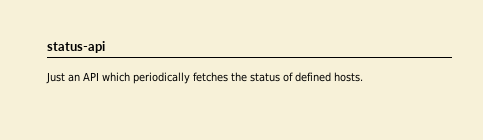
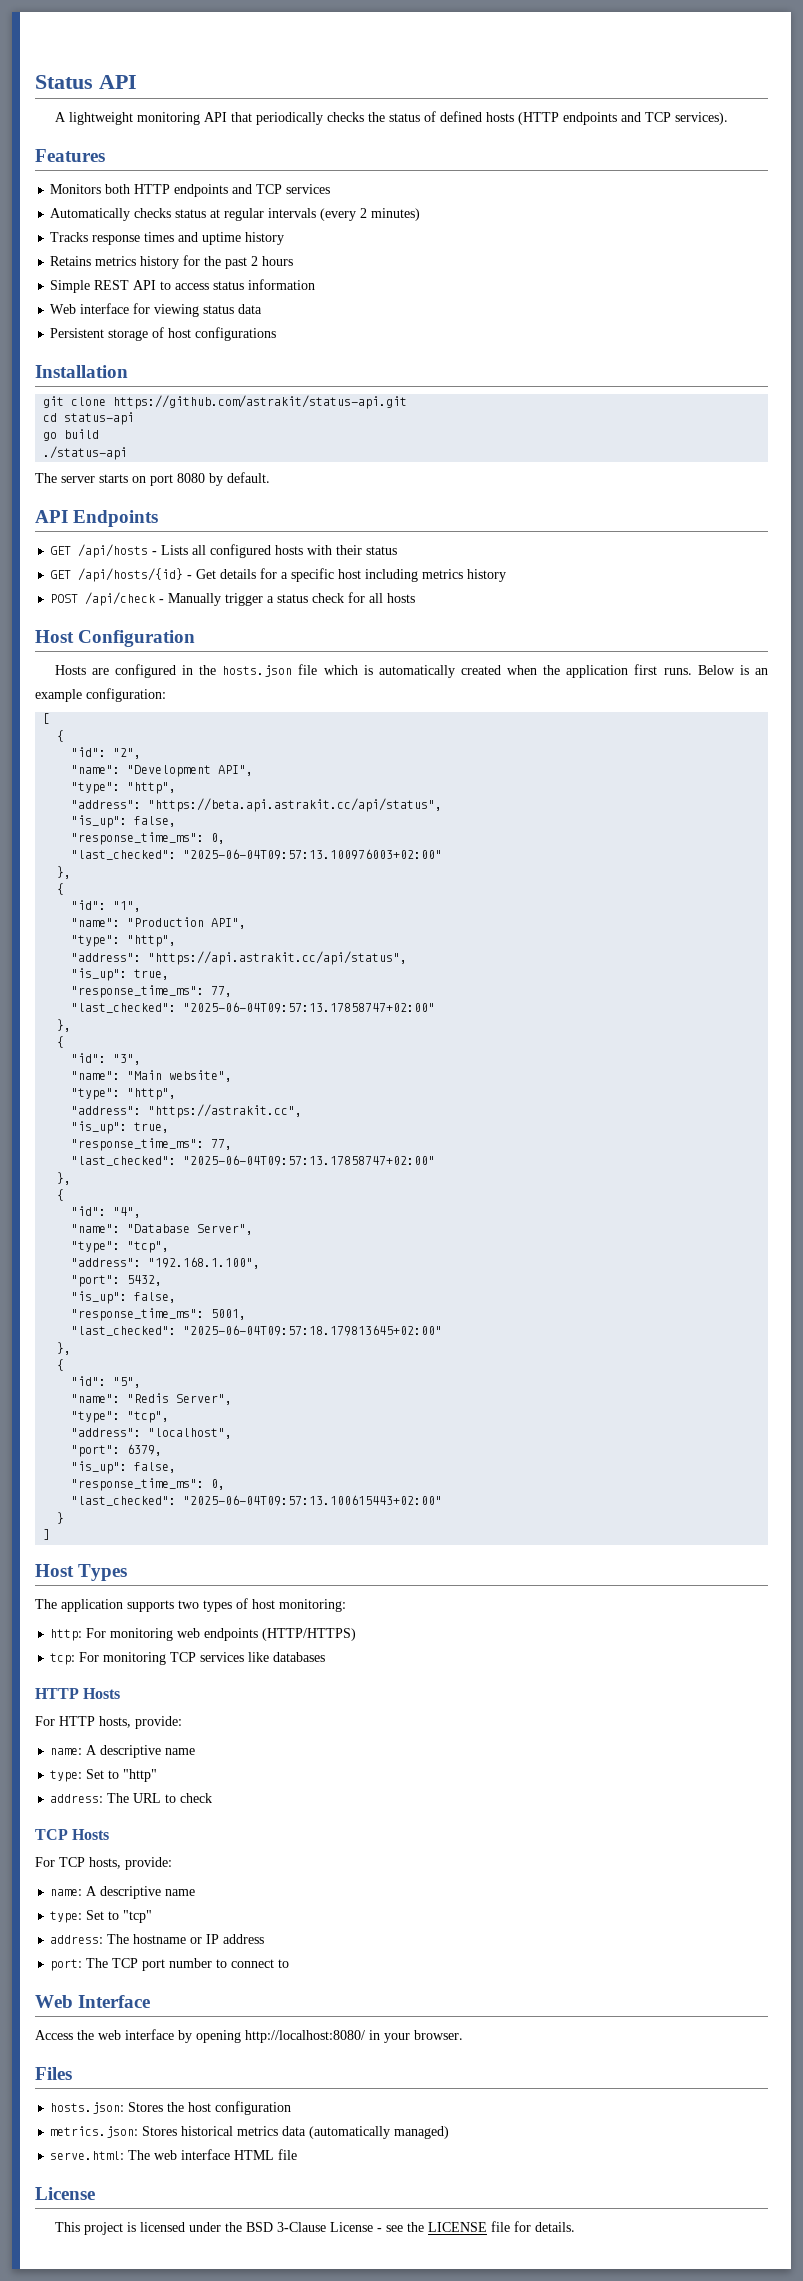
- status-api
- Just an API which periodically fetches the status of defined hosts.
+ Status API
+ A lightweight monitoring API that periodically checks the status of defined hosts (HTTP endpoints and TCP services).
+ Features
+ Monitors both HTTP endpoints and TCP services
+ Automatically checks status at regular intervals (every 2 minutes)
+ Tracks response times and uptime history
+ Retains metrics history for the past 2 hours
+ Simple REST API to access status information
+ Web interface for viewing status data
+ Persistent storage of host configurations
+ Installation
+ git clone https://github.com/astrakit/status-api.git
+ cd status-api
+ go build
+ ./status-api
+ The server starts on port 8080 by default.
+ API Endpoints
+ GET /api/hosts - Lists all configured hosts with their status
+ GET /api/hosts/{id} - Get details for a specific host including metrics history
+ POST /api/check - Manually trigger a status check for all hosts
+ Host Configuration
+ Hosts are configured in the hosts.json file which is automatically created when the application first runs. Below is an example configuration:
+ [
+ {
+ "id": "2",
+ "name": "Development API",
+ "type": "http",
+ "address": "https://beta.api.astrakit.cc/api/status",
+ "is_up": false,
+ "response_time_ms": 0,
+ "last_checked": "2025-06-04T09:57:13.100976003+02:00"
+ },
+ {
+ "id": "1",
+ "name": "Production API",
+ "type": "http",
+ "address": "https://api.astrakit.cc/api/status",
+ "is_up": true,
+ "response_time_ms": 77,
+ "last_checked": "2025-06-04T09:57:13.17858747+02:00"
+ },
+ {
+ "id": "3",
+ "name": "Main website",
+ "type": "http",
+ "address": "https://astrakit.cc",
+ "is_up": true,
+ "response_time_ms": 77,
+ "last_checked": "2025-06-04T09:57:13.17858747+02:00"
+ },
+ {
+ "id": "4",
+ "name": "Database Server",
+ "type": "tcp",
+ "address": "192.168.1.100",
+ "port": 5432,
+ "is_up": false,
+ "response_time_ms": 5001,
+ "last_checked": "2025-06-04T09:57:18.179813645+02:00"
+ },
+ {
+ "id": "5",
+ "name": "Redis Server",
+ "type": "tcp",
+ "address": "localhost",
+ "port": 6379,
+ "is_up": false,
+ "response_time_ms": 0,
+ "last_checked": "2025-06-04T09:57:13.100615443+02:00"
+ }
+ ]
+ Host Types
+ The application supports two types of host monitoring:
+ http: For monitoring web endpoints (HTTP/HTTPS)
+ tcp: For monitoring TCP services like databases
+ HTTP Hosts
+ For HTTP hosts, provide:
+ name: A descriptive name
+ type: Set to "http"
+ address: The URL to check
+ TCP Hosts
+ For TCP hosts, provide:
+ name: A descriptive name
+ type: Set to "tcp"
+ address: The hostname or IP address
+ port: The TCP port number to connect to
+ Web Interface
+ Access the web interface by opening http://localhost:8080/ in your browser.
+ Files
+ hosts.json: Stores the host configuration
+ metrics.json: Stores historical metrics data (automatically managed)
+ serve.html: The web interface HTML file
+ License
+ This project is licensed under the BSD 3-Clause License - see the LICENSE file for details.

